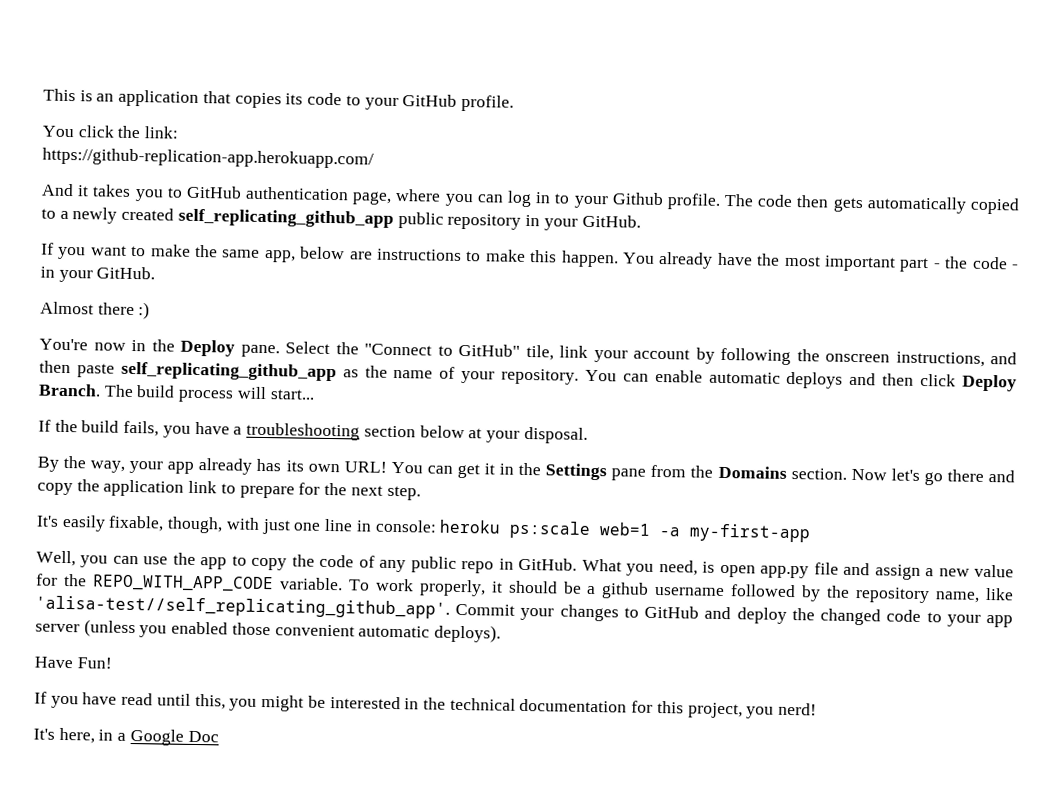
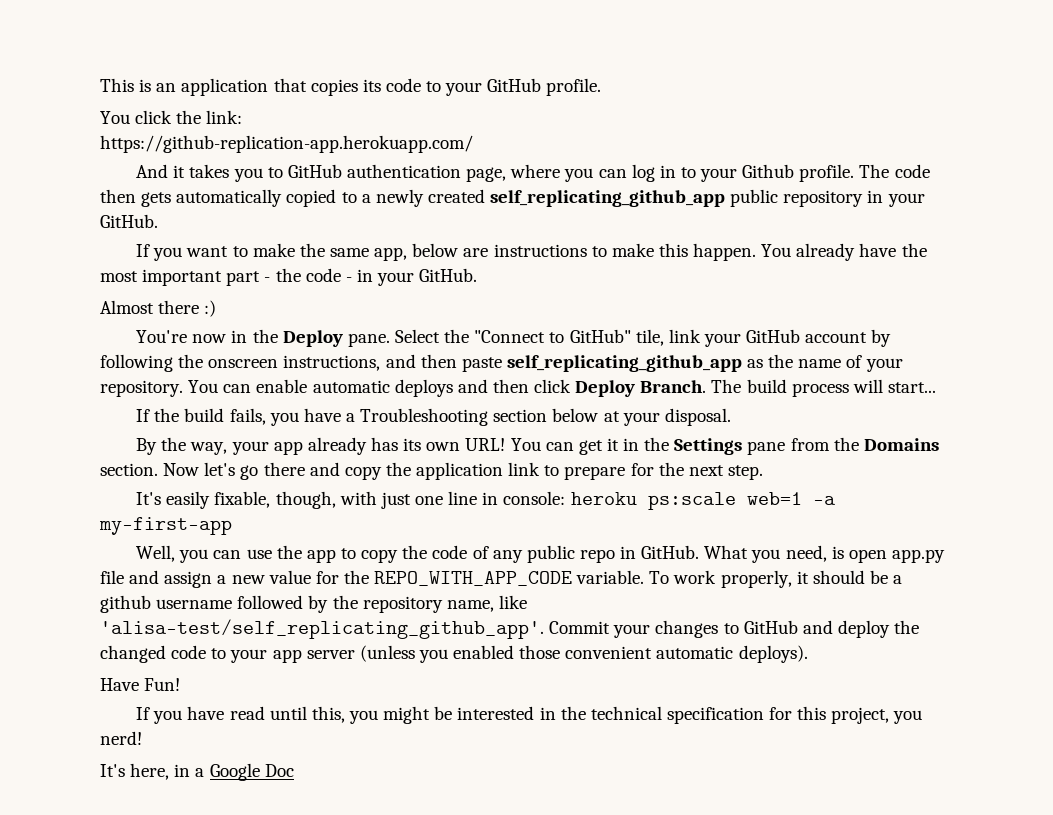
- Select the "Connect to GitHub" tile, link your account by following the onscreen instructions, and then paste self_replicating_github_app as the name of your repository.
+ Select the "Connect to GitHub" tile, link your GitHub account by following the onscreen instructions, and then paste self_replicating_github_app as the name of your repository.
- If the build fails, you have a troubleshooting section below at your disposal.
+ If the build fails, you have a Troubleshooting section below at your disposal.
- To work properly, it should be a github username followed by the repository name, like 'alisa-test//self_replicating_github_app'.
+ To work properly, it should be a github username followed by the repository name, like 'alisa-test/self_replicating_github_app'.
- If you have read until this, you might be interested in the technical documentation for this project, you nerd!
+ If you have read until this, you might be interested in the technical specification for this project, you nerd!

